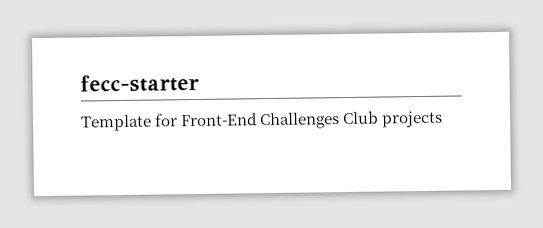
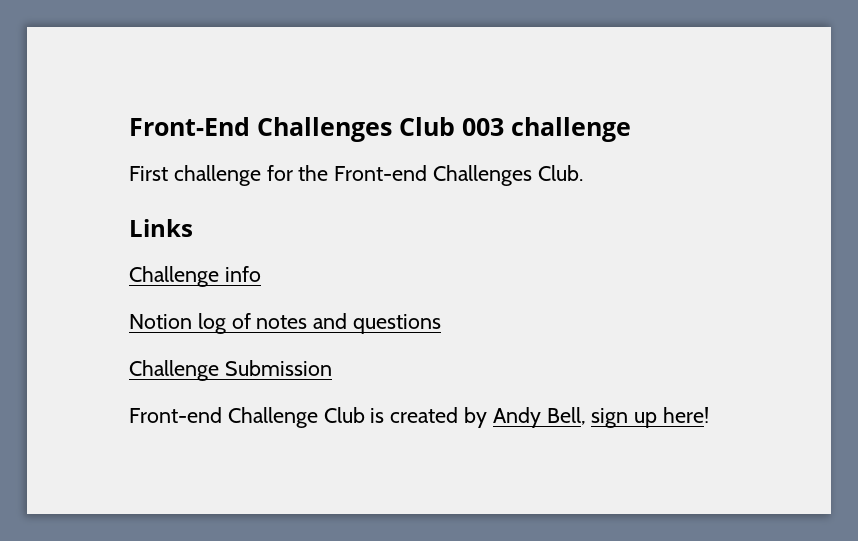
- fecc-starter
- Template for Front-End Challenges Club projects
+ Front-End Challenges Club 003 challenge
+ First challenge for the Front-end Challenges Club.
+ Links
+ Challenge info
+ Notion log of notes and questions
+ Challenge Submission
+ Front-end Challenge Club is created by Andy Bell, sign up here!

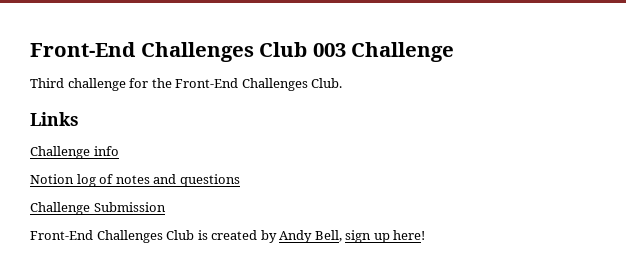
- Front-End Challenges Club 003 challenge
- First challenge for the Front-end Challenges Club.
+ Front-End Challenges Club 003 Challenge
+ Third challenge for the Front-End Challenges Club.
- Front-end Challenge Club is created by Andy Bell, sign up here!
+ Front-End Challenges Club is created by Andy Bell, sign up here!

